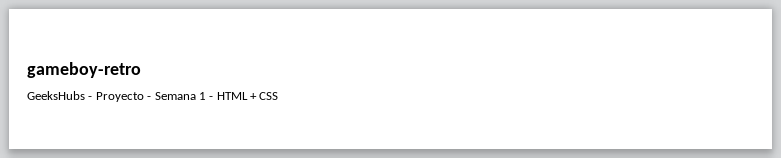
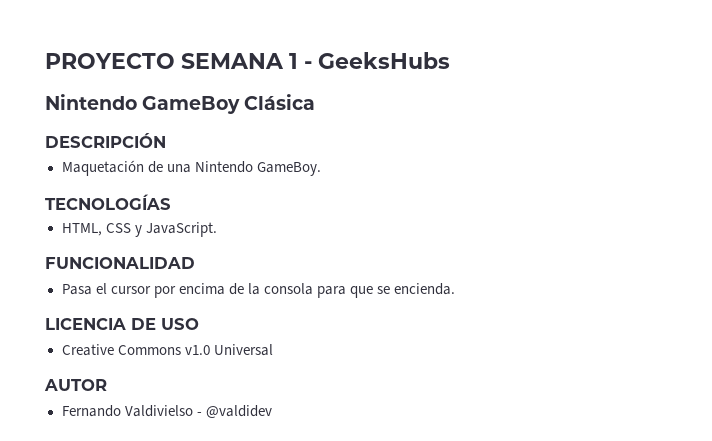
- gameboy-retro
- GeeksHubs - Proyecto - Semana 1 - HTML + CSS
+ PROYECTO SEMANA 1 - GeeksHubs
+ Nintendo GameBoy Clásica
+ DESCRIPCIÓN
+ Maquetación de una Nintendo GameBoy.
+ TECNOLOGÍAS
+ HTML, CSS y JavaScript.
+ FUNCIONALIDAD
+ Pasa el cursor por encima de la consola para que se encienda.
+ LICENCIA DE USO
+ Creative Commons v1.0 Universal
+ AUTOR
+ Fernando Valdivielso - @valdidev

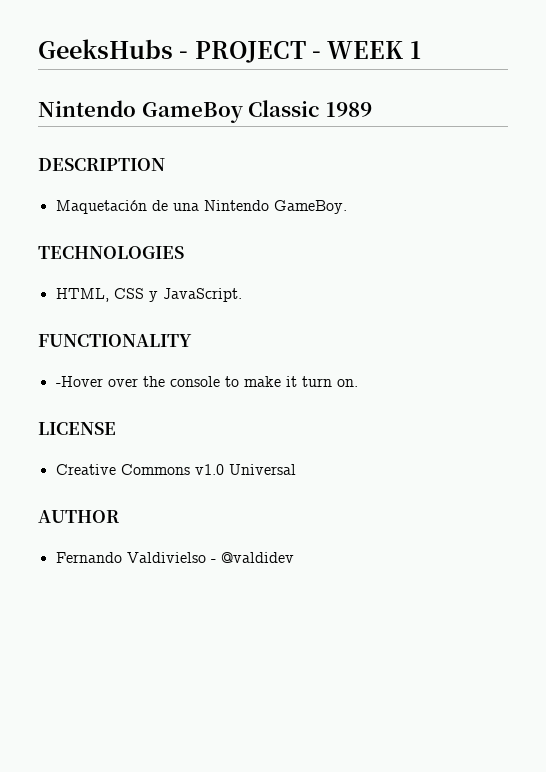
- PROYECTO SEMANA 1 - GeeksHubs
+ GeeksHubs - PROJECT - WEEK 1
- Nintendo GameBoy Clásica
- DESCRIPCIÓN
+ Nintendo GameBoy Classic 1989
+ DESCRIPTION
- TECNOLOGÍAS
+ TECHNOLOGIES
- FUNCIONALIDAD
- Pasa el cursor por encima de la consola para que se encienda.
- LICENCIA DE USO
+ FUNCTIONALITY
+ -Hover over the console to make it turn on.
+ LICENSE
- AUTOR
+ AUTHOR

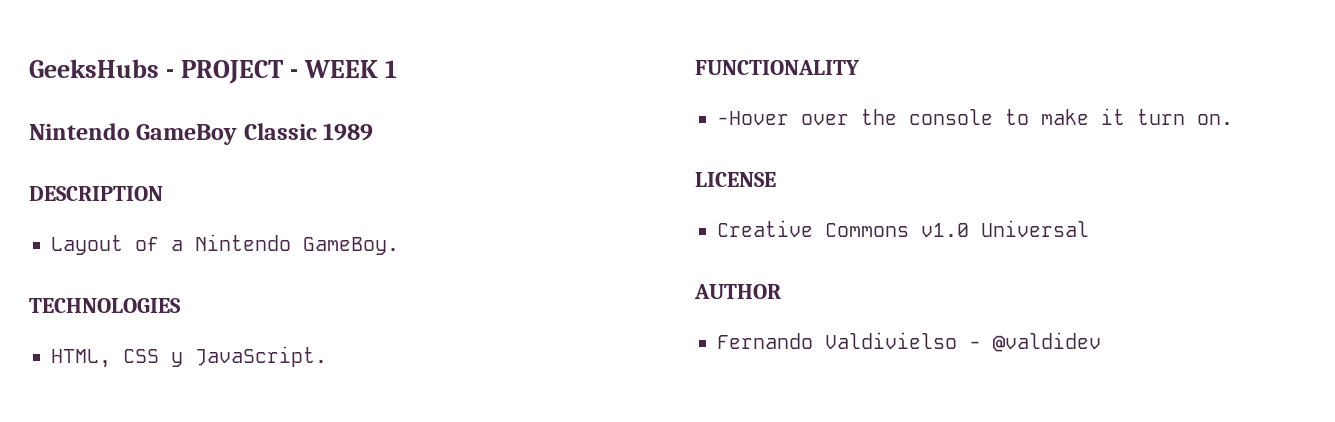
- Maquetación de una Nintendo GameBoy.
+ Layout of a Nintendo GameBoy.

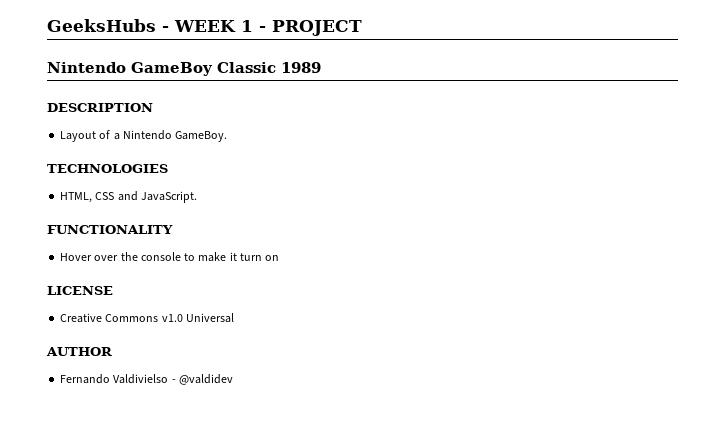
- GeeksHubs - PROJECT - WEEK 1
+ GeeksHubs - WEEK 1 - PROJECT
- HTML, CSS y JavaScript.
+ HTML, CSS and JavaScript.
- -Hover over the console to make it turn on.
+ Hover over the console to make it turn on

